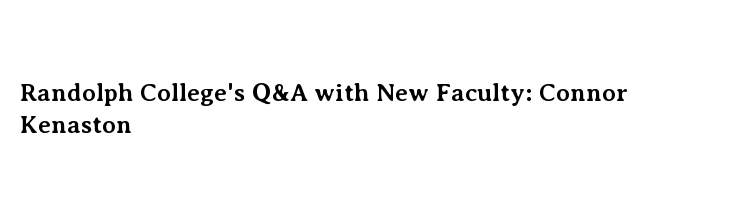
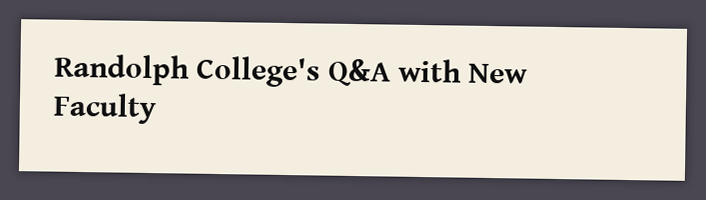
- Randolph College's Q&A with New Faculty: Connor Kenaston
+ Randolph College's Q&A with New Faculty

